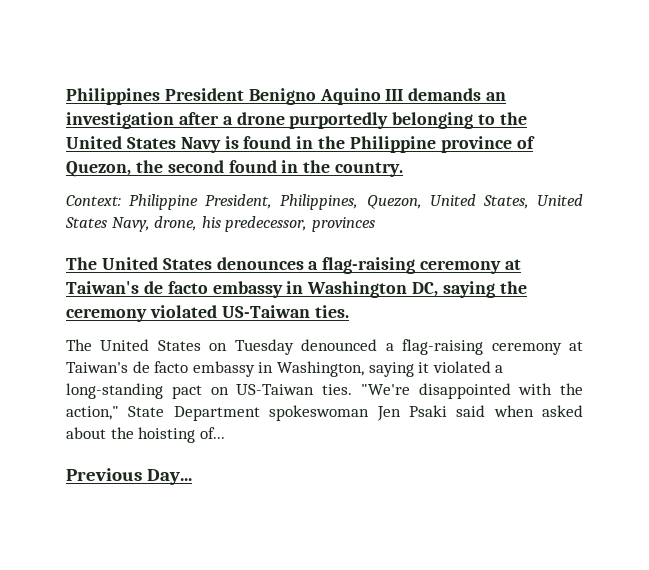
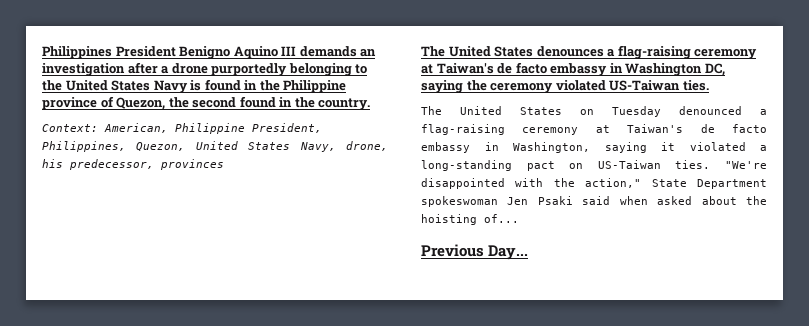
- Context: Philippine President, Philippines, Quezon, United States, United States Navy, drone, his predecessor, provinces
+ Context: American, Philippine President, Philippines, Quezon, United States Navy, drone, his predecessor, provinces

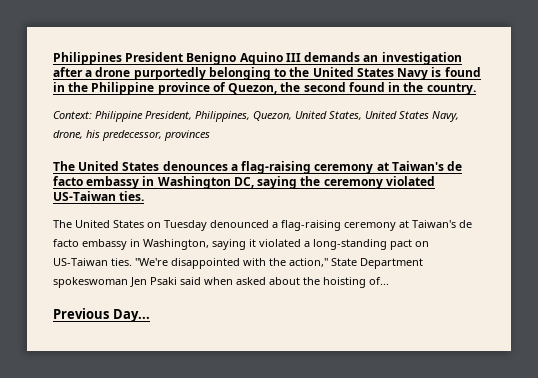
- Context: American, Philippine President, Philippines, Quezon, United States Navy, drone, his predecessor, provinces
+ Context: Philippine President, Philippines, Quezon, United States, United States Navy, drone, his predecessor, provinces

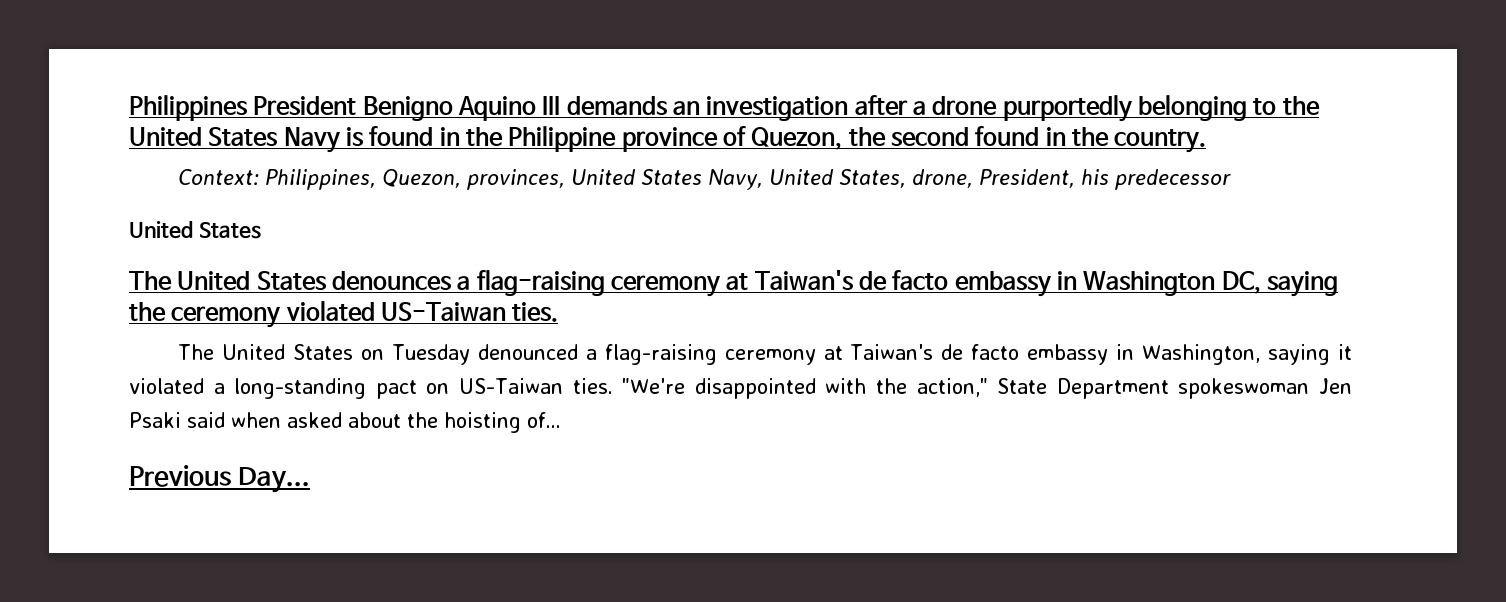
- Context: Philippine President, Philippines, Quezon, United States, United States Navy, drone, his predecessor, provinces
+ Context: Philippines, Quezon, provinces, United States Navy, United States, drone, President, his predecessor
+ United States

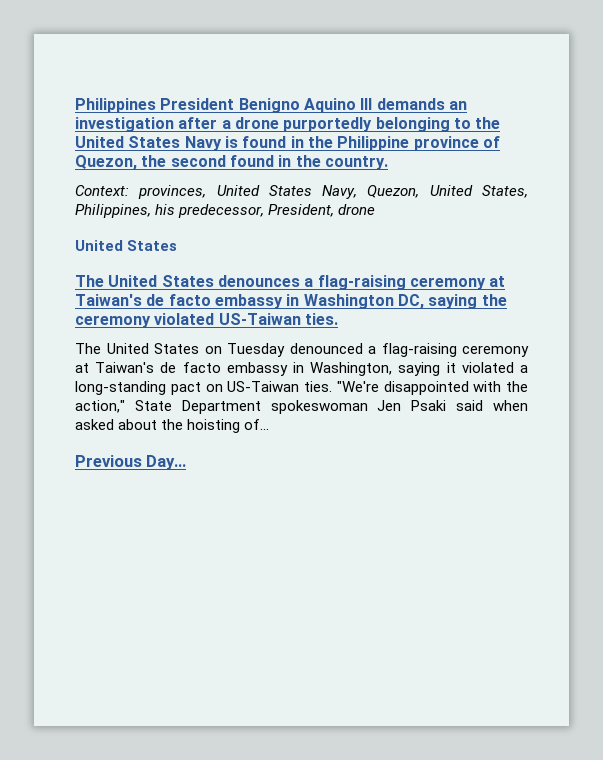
- Context: Philippines, Quezon, provinces, United States Navy, United States, drone, President, his predecessor
+ Context: provinces, United States Navy, Quezon, United States, Philippines, his predecessor, President, drone

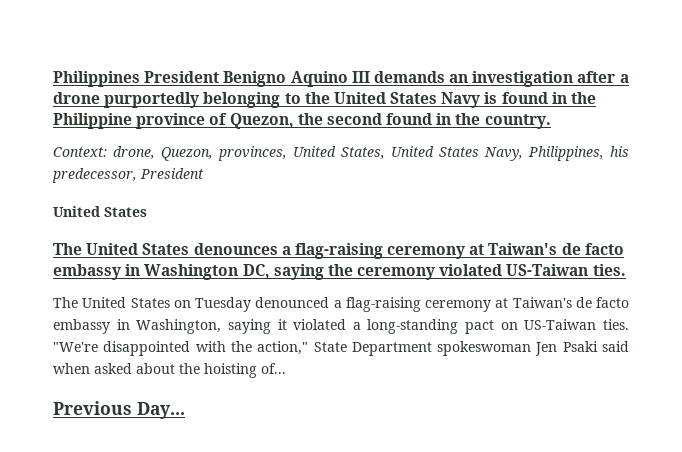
- Context: provinces, United States Navy, Quezon, United States, Philippines, his predecessor, President, drone
+ Context: drone, Quezon, provinces, United States, United States Navy, Philippines, his predecessor, President

